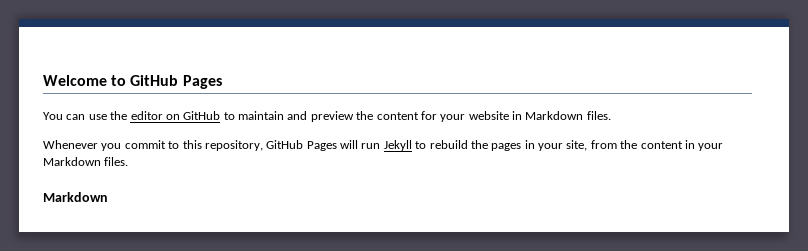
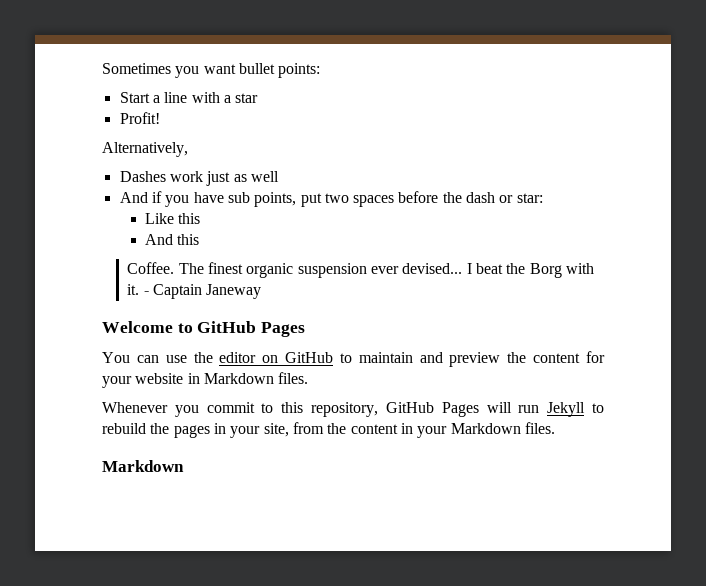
+ Sometimes you want bullet points:
+ Start a line with a star
+ Profit!
+ Alternatively,
+ Dashes work just as well
+ And if you have sub points, put two spaces before the dash or star:
+ Like this
+ And this
+ Coffee. The finest organic suspension ever devised... I beat the Borg with it. - Captain Janeway

